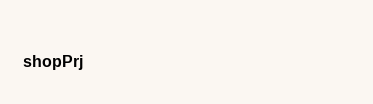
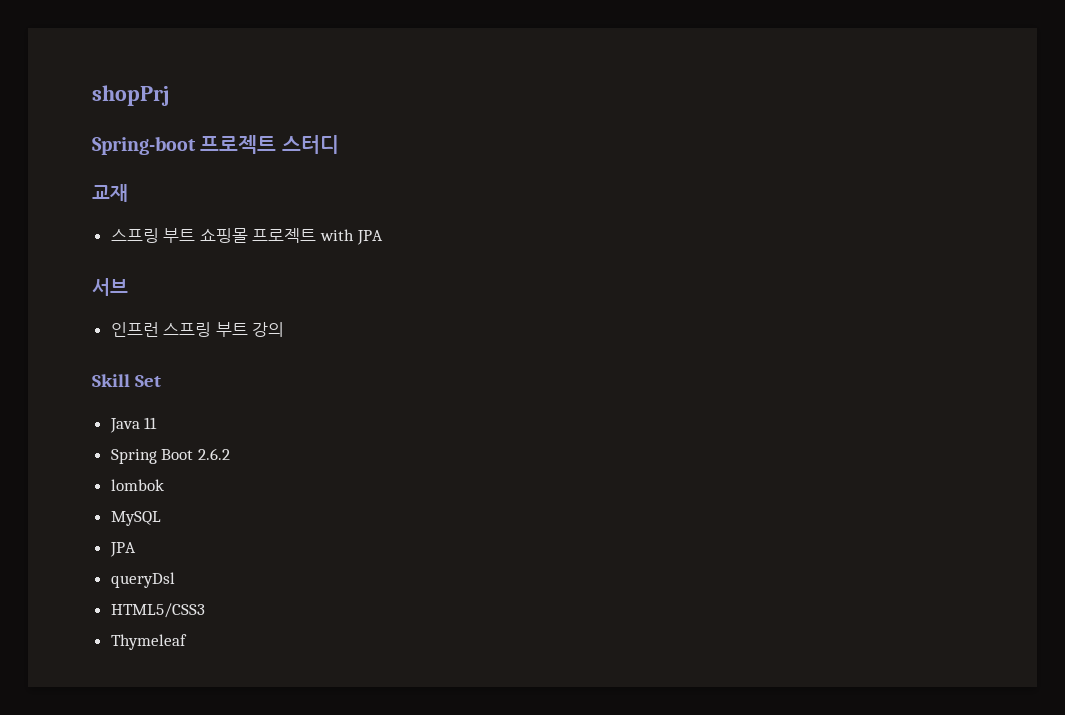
+ Spring-boot 프로젝트 스터디
+ 교재
+ 스프링 부트 쇼핑몰 프로젝트 with JPA
+ 서브
+ 인프런 스프링 부트 강의
+ Skill Set
+ Java 11
+ Spring Boot 2.6.2
+ lombok
+ MySQL
+ JPA
+ queryDsl
+ HTML5/CSS3
+ Thymeleaf

